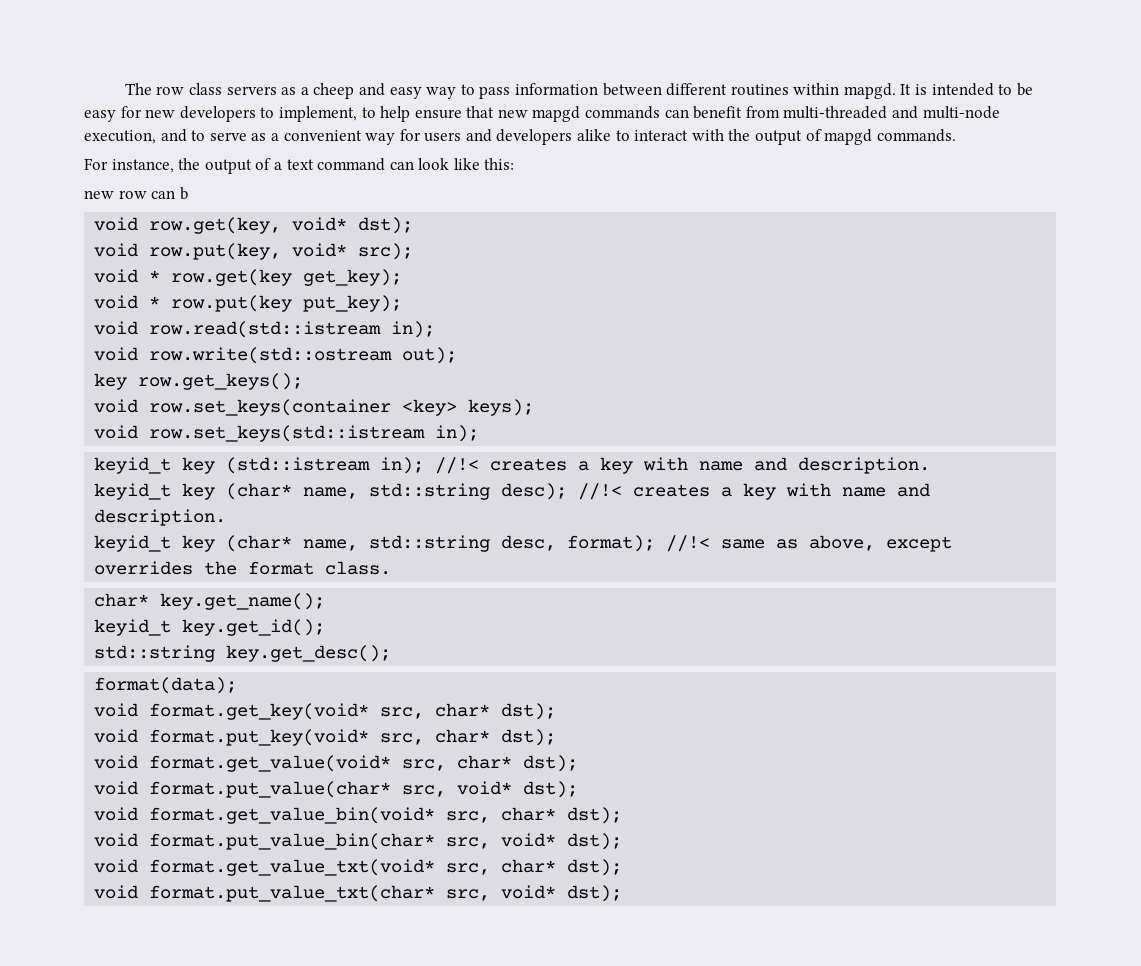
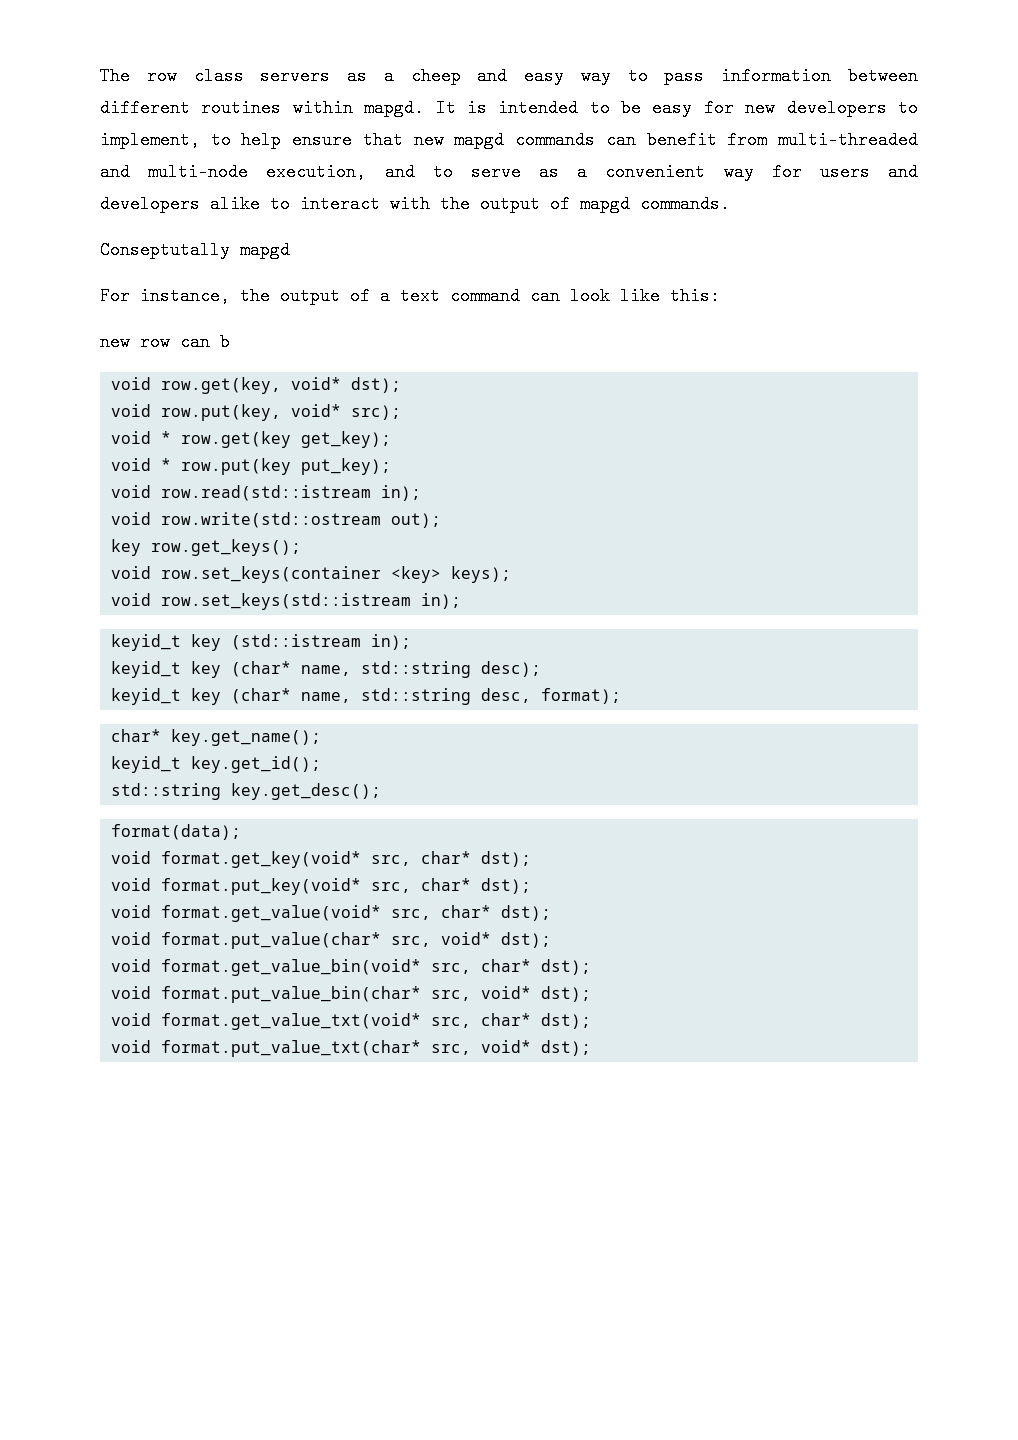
+ Conseptutally mapgd
- keyid_t key (std::istream in); //!< creates a key with name and description.
+ keyid_t key (std::istream in);
- keyid_t key (char* name, std::string desc); //!< creates a key with name and description.
+ keyid_t key (char* name, std::string desc);
- keyid_t key (char* name, std::string desc, format); //!< same as above, except overrides the format class.
+ keyid_t key (char* name, std::string desc, format);

